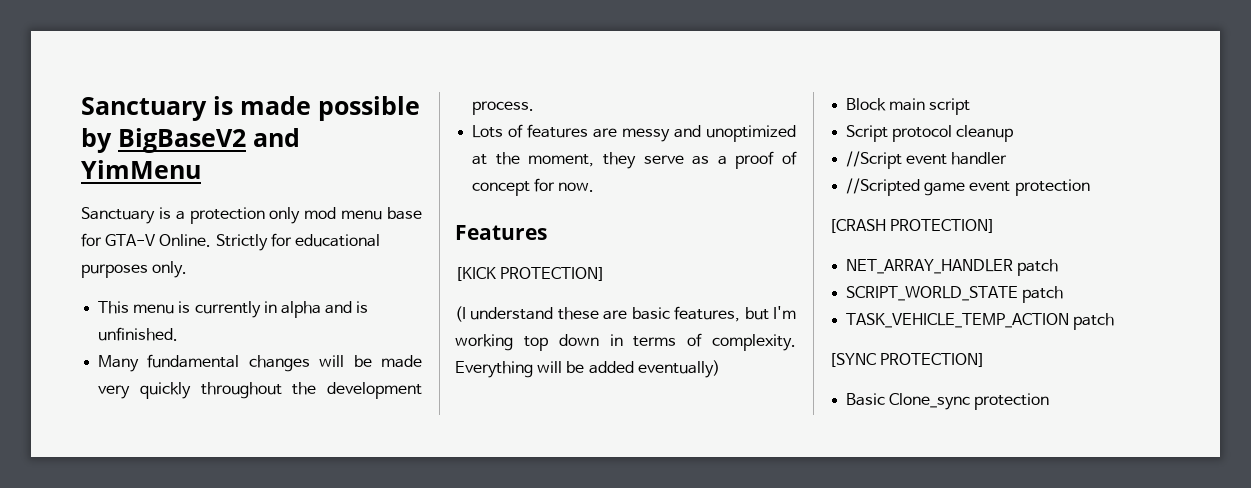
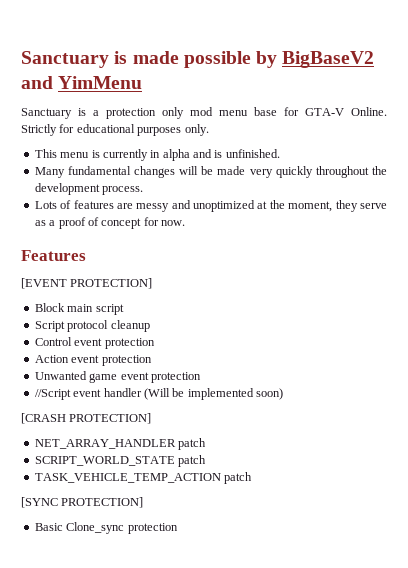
- [KICK PROTECTION]
- (I understand these are basic features, but I'm working top down in terms of complexity. Everything will be added eventually)
+ [EVENT PROTECTION]
+ Control event protection
+ Action event protection
+ Unwanted game event protection
- //Script event handler
- //Scripted game event protection
+ //Script event handler (Will be implemented soon)

